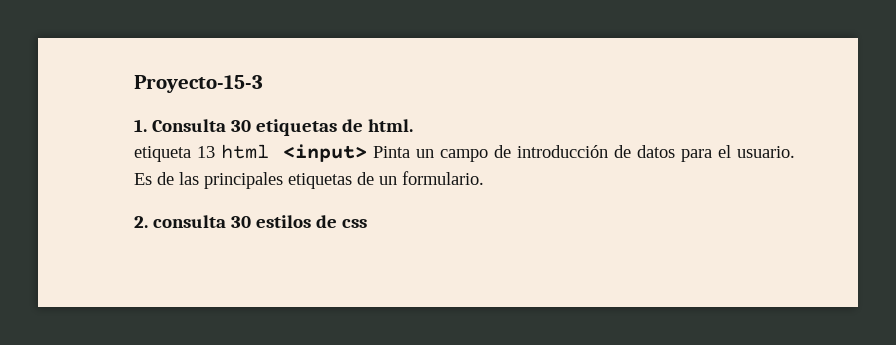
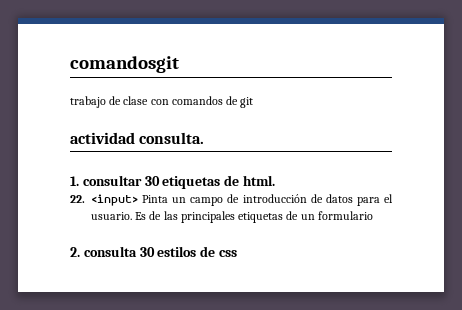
- Proyecto-15-3
+ comandosgit
+ trabajo de clase con comandos de git
+ actividad consulta.
- 1. Consulta 30 etiquetas de html.
+ 1. consultar 30 etiquetas de html.
- etiqueta 13 html <input> Pinta un campo de introducción de datos para el usuario.
+ 22. <input> Pinta un campo de introducción de datos para el usuario.
- Es de las principales etiquetas de un formulario.
+ Es de las principales etiquetas de un formulario

